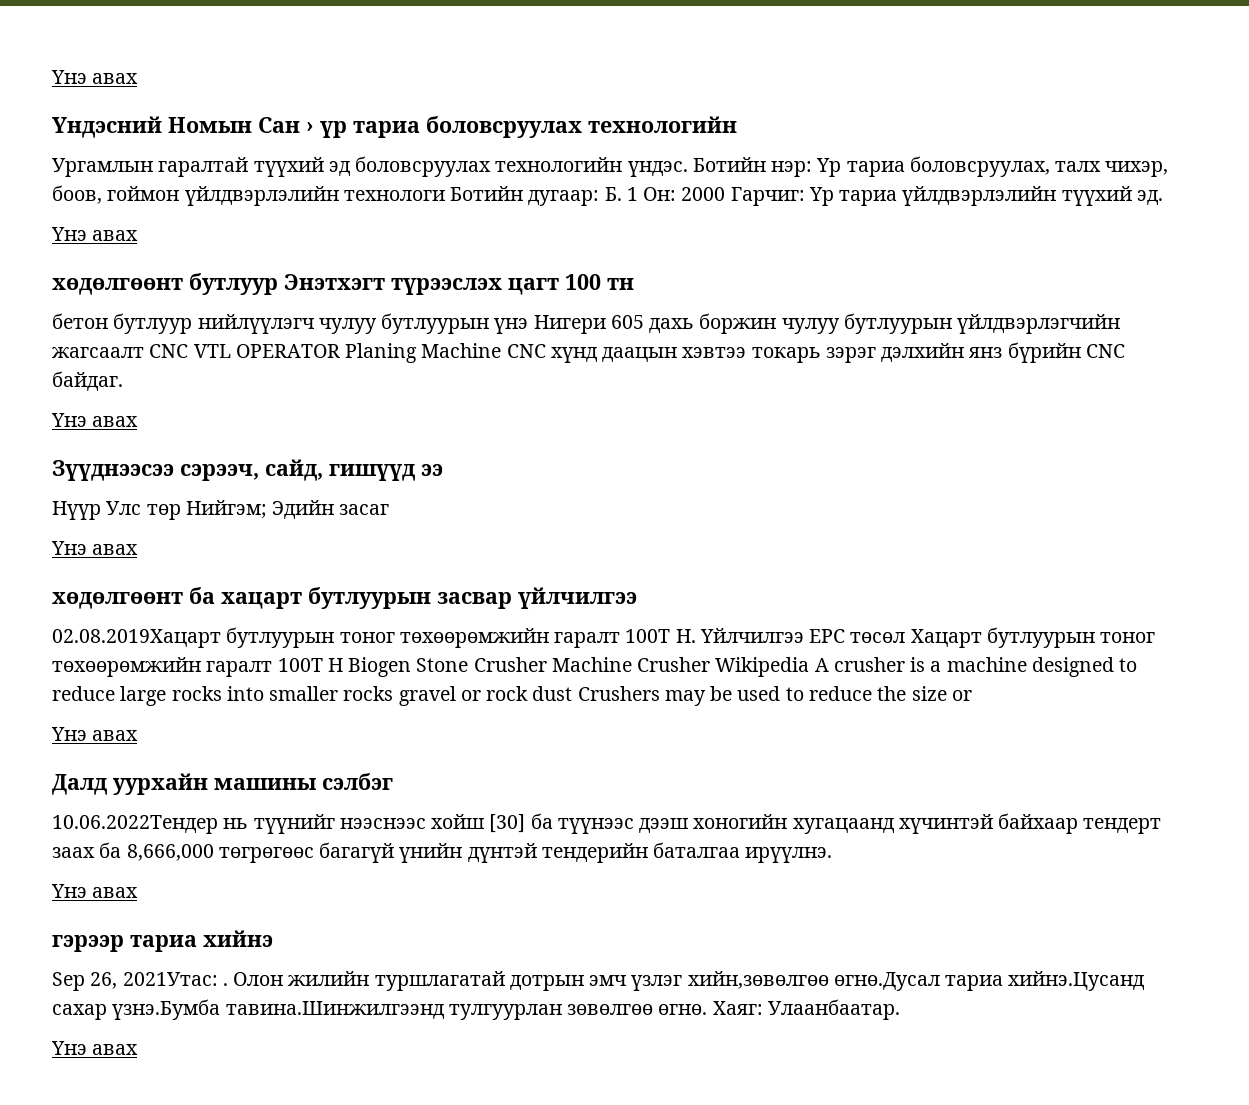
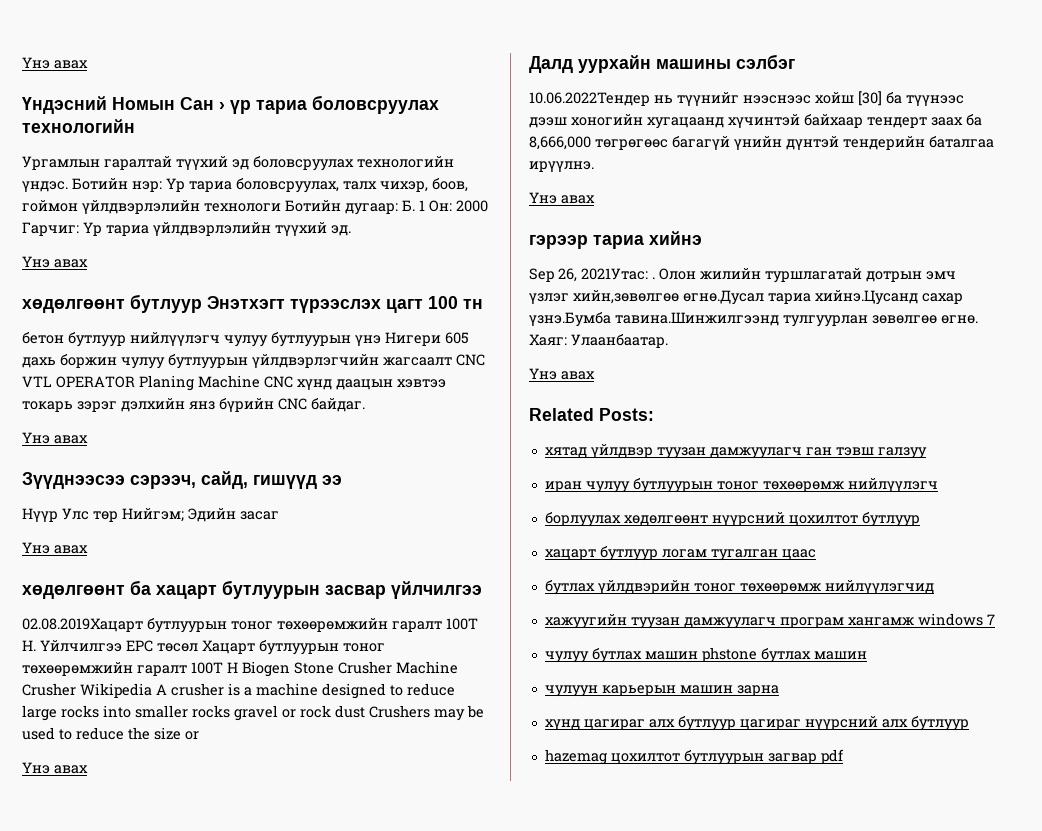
+ Related Posts:
+ хятад үйлдвэр туузан дамжуулагч ган тэвш галзуу
+ иран чулуу бутлуурын тоног төхөөрөмж нийлүүлэгч
+ борлуулах хөдөлгөөнт нүүрсний цохилтот бутлуур
+ хацарт бутлуур логам тугалган цаас
+ бутлах үйлдвэрийн тоног төхөөрөмж нийлүүлэгчид
+ хажуугийн туузан дамжуулагч програм хангамж windows 7
+ чулуу бутлах машин phstone бутлах машин
+ чулуун карьерын машин зарна
+ хүнд цагираг алх бутлуур цагираг нүүрсний алх бутлуур
+ hazemag цохилтот бутлуурын загвар pdf

